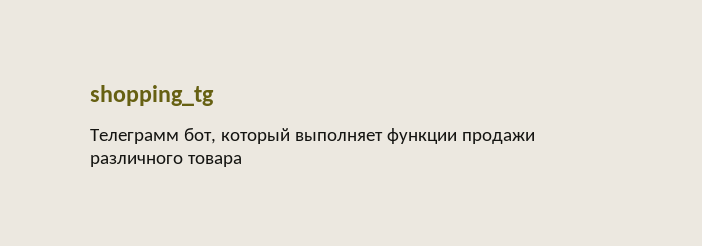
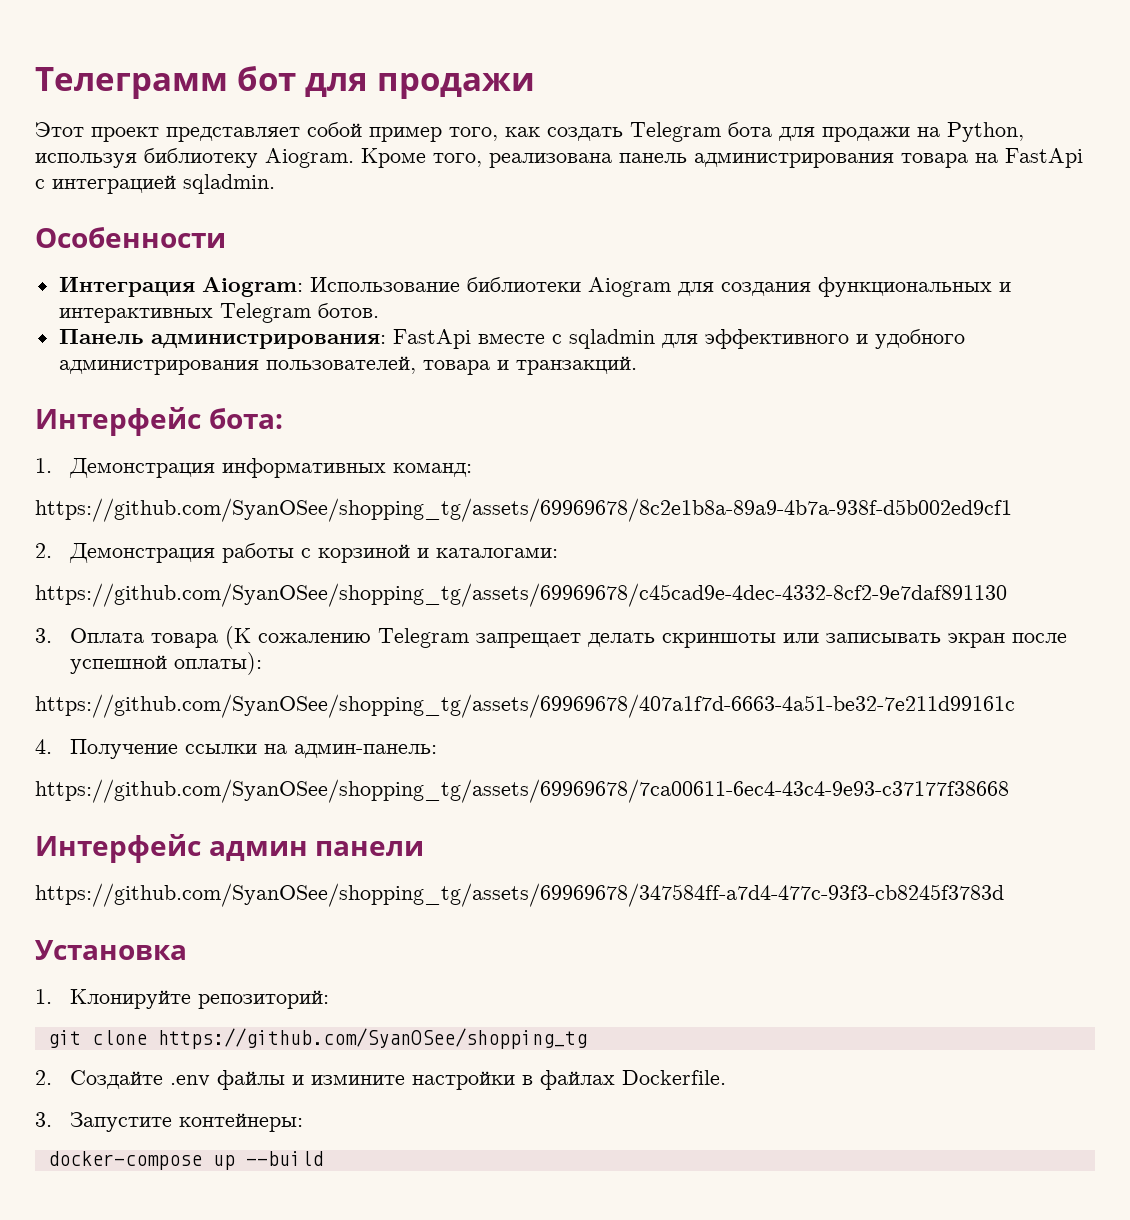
- shopping_tg
- Телеграмм бот, который выполняет функции продажи различного товара
+ Телеграмм бот для продажи
+ Этот проект представляет собой пример того, как создать Telegram бота для продажи на Python, используя библиотеку Aiogram. Кроме того, реализована панель администрирования товара на FastApi с интеграцией sqladmin.
+ Особенности
+ Интеграция Aiogram: Использование библиотеки Aiogram для создания функциональных и интерактивных Telegram ботов.
+ Панель администрирования: FastApi вместе с sqladmin для эффективного и удобного администрирования пользователей, товара и транзакций.
+ Интерфейс бота:
+ 1. Демонстрация информативных команд:
+ https://github.com/SyanOSee/shopping_tg/assets/69969678/8c2e1b8a-89a9-4b7a-938f-d5b002ed9cf1
+ 2. Демонстрация работы с корзиной и каталогами:
+ https://github.com/SyanOSee/shopping_tg/assets/69969678/c45cad9e-4dec-4332-8cf2-9e7daf891130
+ 3. Оплата товара (К сожалению Telegram запрещает делать скриншоты или записывать экран после успешной оплаты):
+ https://github.com/SyanOSee/shopping_tg/assets/69969678/407a1f7d-6663-4a51-be32-7e211d99161c
+ 4. Получение ссылки на админ-панель:
+ https://github.com/SyanOSee/shopping_tg/assets/69969678/7ca00611-6ec4-43c4-9e93-c37177f38668
+ Интерфейс админ панели
+ https://github.com/SyanOSee/shopping_tg/assets/69969678/347584ff-a7d4-477c-93f3-cb8245f3783d
+ Установка
+ 1. Клонируйте репозиторий:
+ git clone https://github.com/SyanOSee/shopping_tg
+ 2. Создайте .env файлы и измините настройки в файлах Dockerfile.
+ 3. Запустите контейнеры:
+ docker-compose up --build

